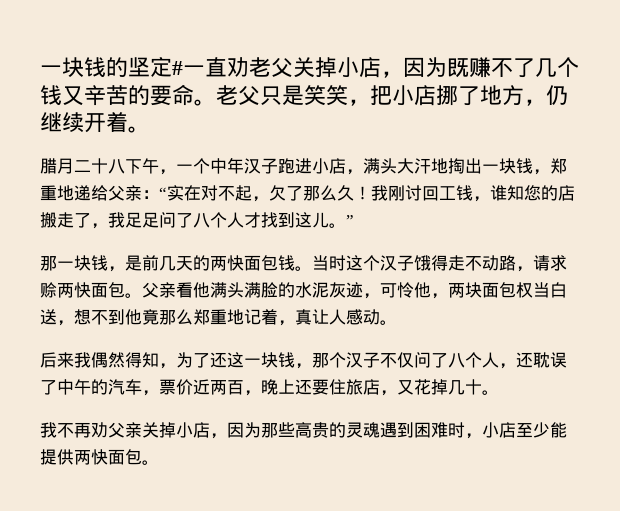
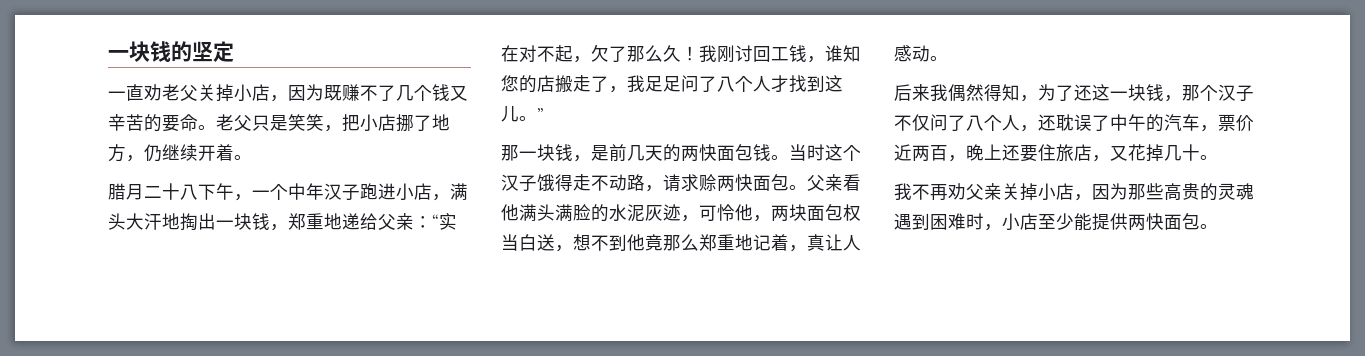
- 一块钱的坚定#一直劝老父关掉小店，因为既赚不了几个钱又辛苦的要命。
+ 一块钱的坚定
+ 一直劝老父关掉小店，因为既赚不了几个钱又辛苦的要命。

